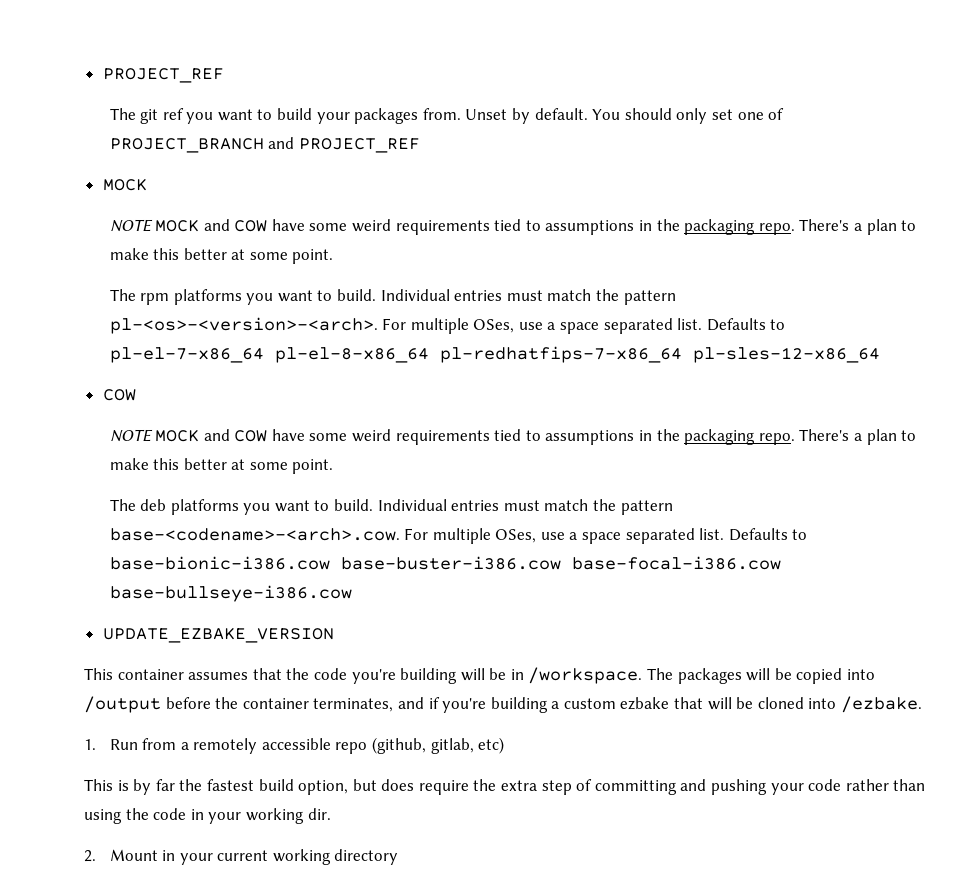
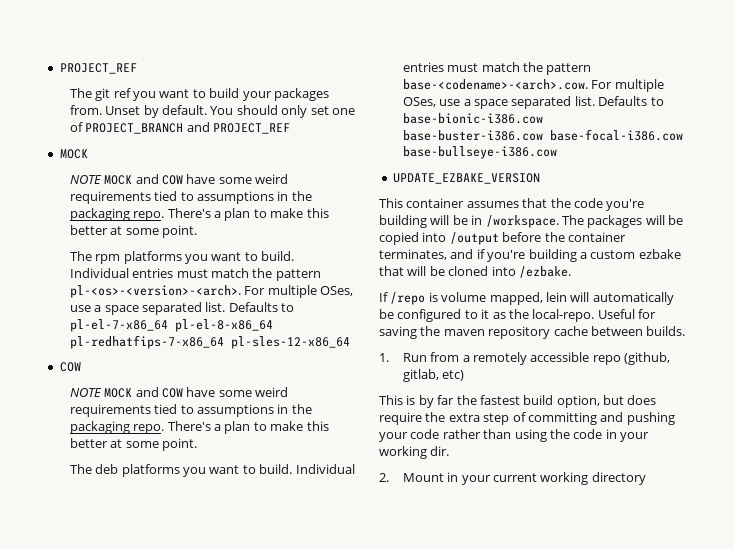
+ If /repo is volume mapped, lein will automatically be configured to it as the local-repo. Useful for saving the maven repository cache between builds.

